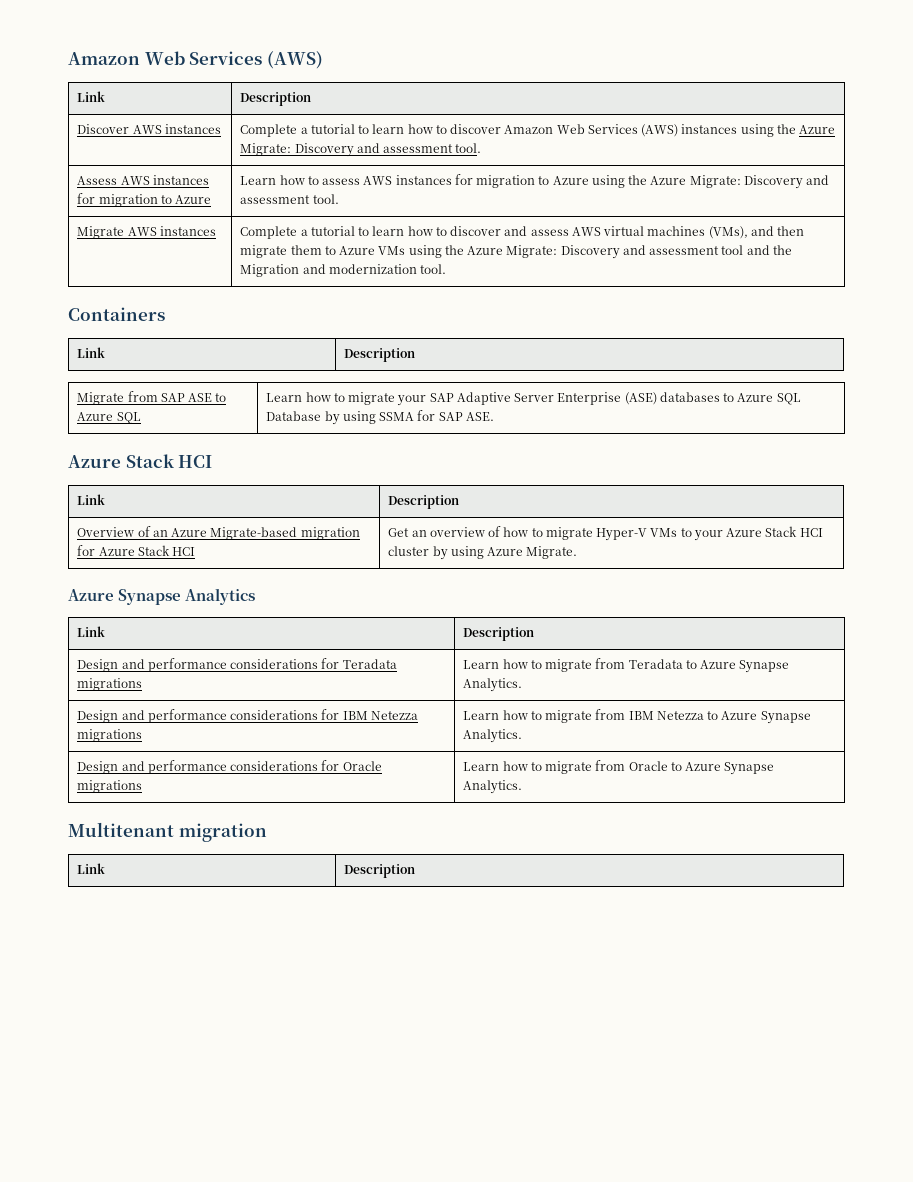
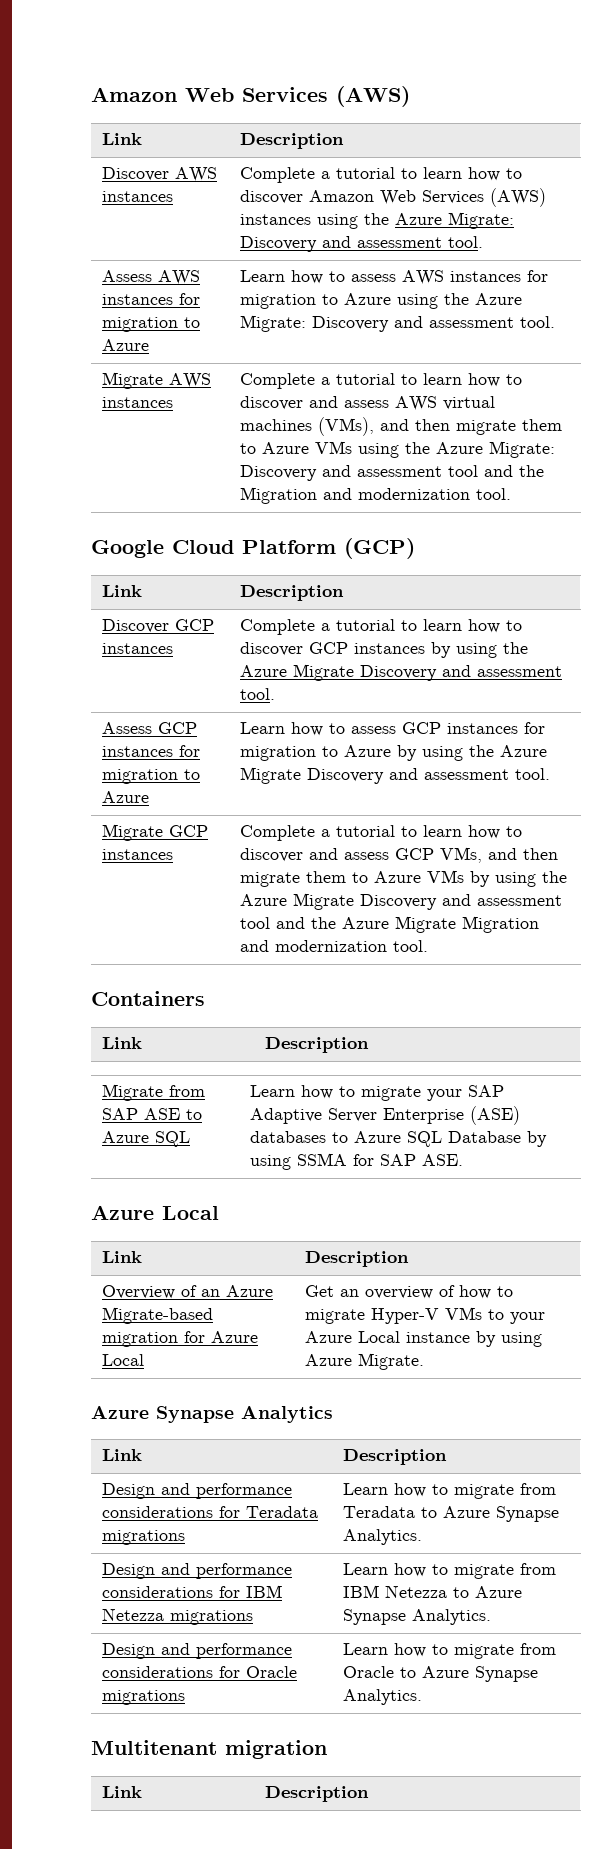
+ Google Cloud Platform (GCP)
+ Link | Description
+ Discover GCP instances | Complete a tutorial to learn how to discover GCP instances by using the Azure Migrate Discovery and assessment tool.
+ Assess GCP instances for migration to Azure | Learn how to assess GCP instances for migration to Azure by using the Azure Migrate Discovery and assessment tool.
+ Migrate GCP instances | Complete a tutorial to learn how to discover and assess GCP VMs, and then migrate them to Azure VMs by using the Azure Migrate Discovery and assessment tool and the Azure Migrate Migration and modernization tool.
  Migrate from SAP ASE to Azure SQL | Learn how to migrate your SAP Adaptive Server Enterprise (ASE) databases to Azure SQL Database by using SSMA for SAP ASE.
- Azure Stack HCI
+ Azure Local
- Overview of an Azure Migrate-based migration for Azure Stack HCI | Get an overview of how to migrate Hyper-V VMs to your Azure Stack HCI cluster by using Azure Migrate.
+ Overview of an Azure Migrate-based migration for Azure Local | Get an overview of how to migrate Hyper-V VMs to your Azure Local instance by using Azure Migrate.

